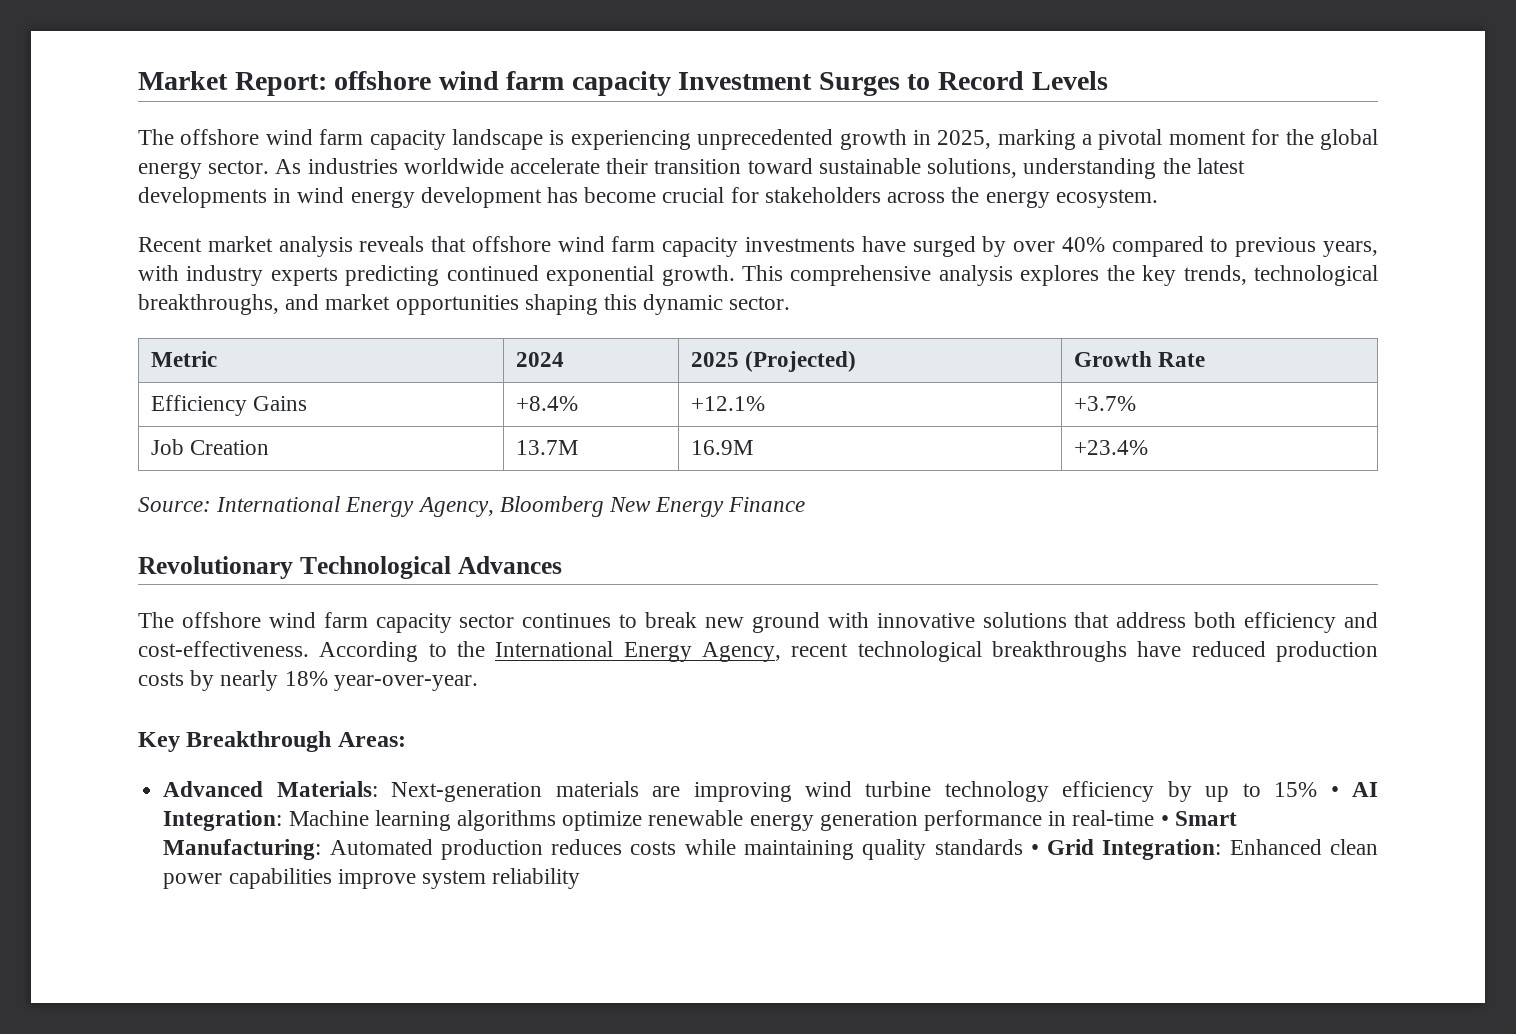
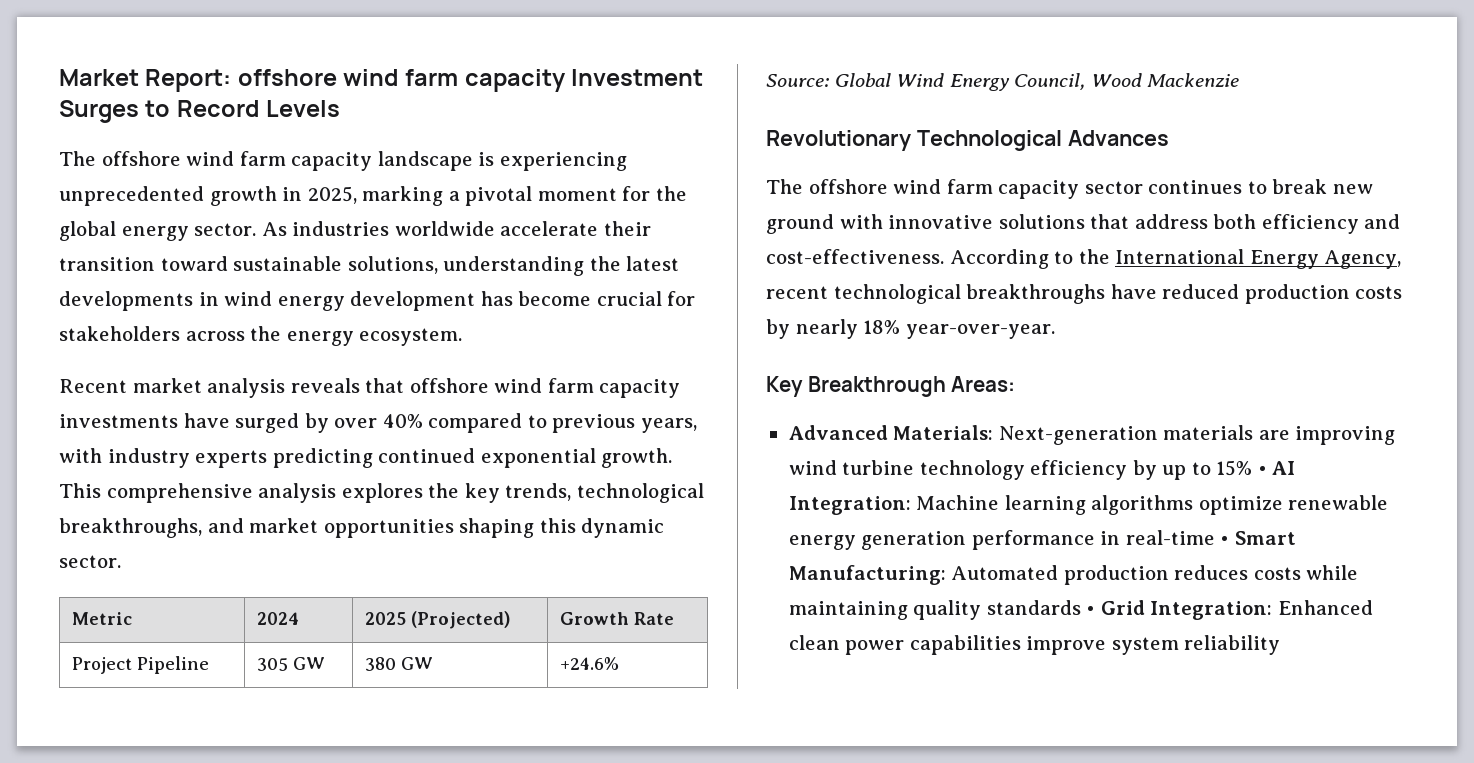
- Efficiency Gains | +8.4% | +12.1% | +3.7%
- Job Creation | 13.7M | 16.9M | +23.4%
- Source: International Energy Agency, Bloomberg New Energy Finance
+ Project Pipeline | 305 GW | 380 GW | +24.6%
+ Source: Global Wind Energy Council, Wood Mackenzie

